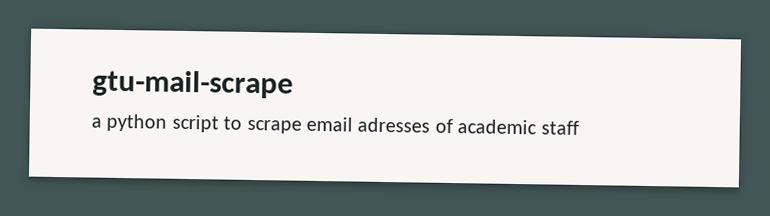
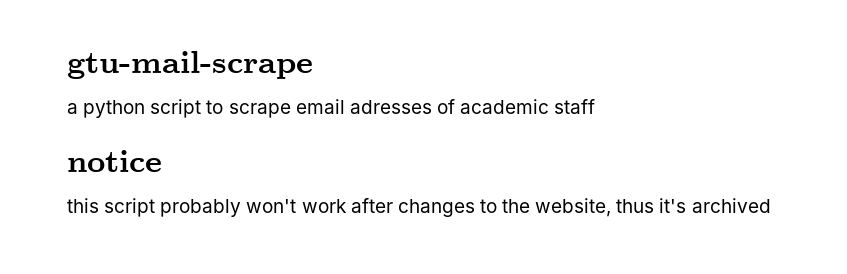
+ notice
+ this script probably won't work after changes to the website, thus it's archived

